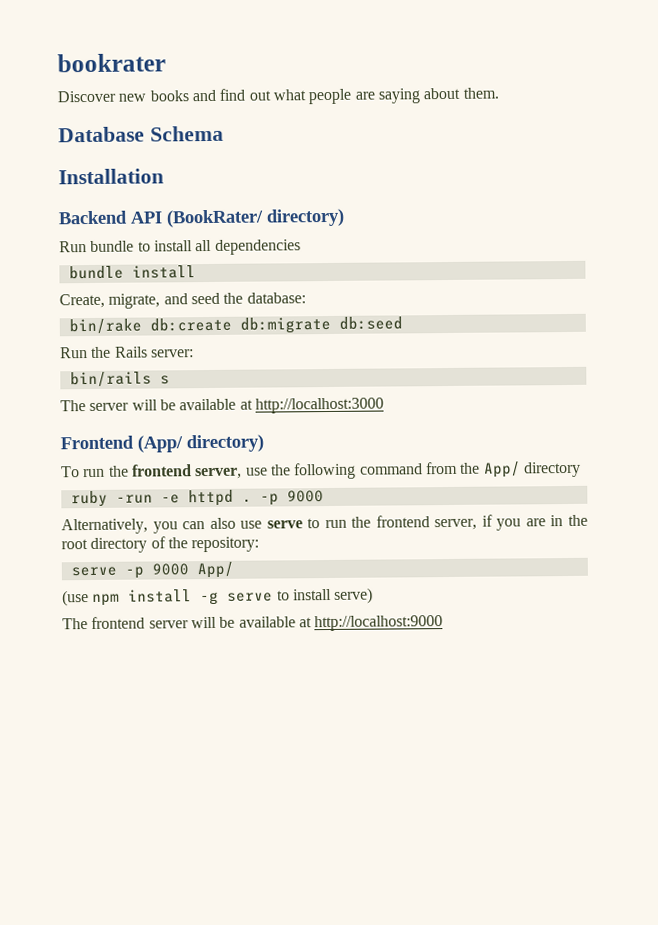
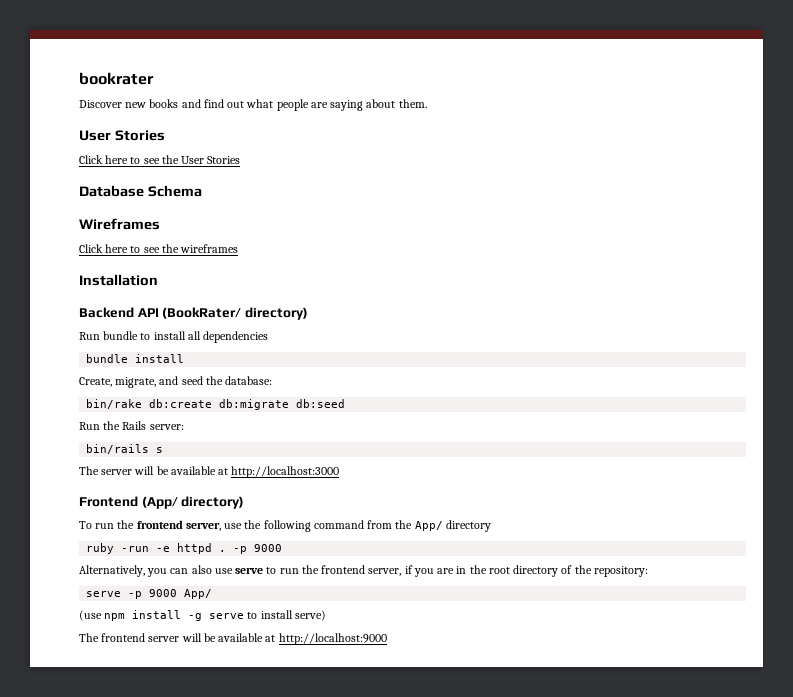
  Discover new books and find out what people are saying about them.
+ User Stories
+ Click here to see the User Stories
  Database Schema
+ Wireframes
+ Click here to see the wireframes

